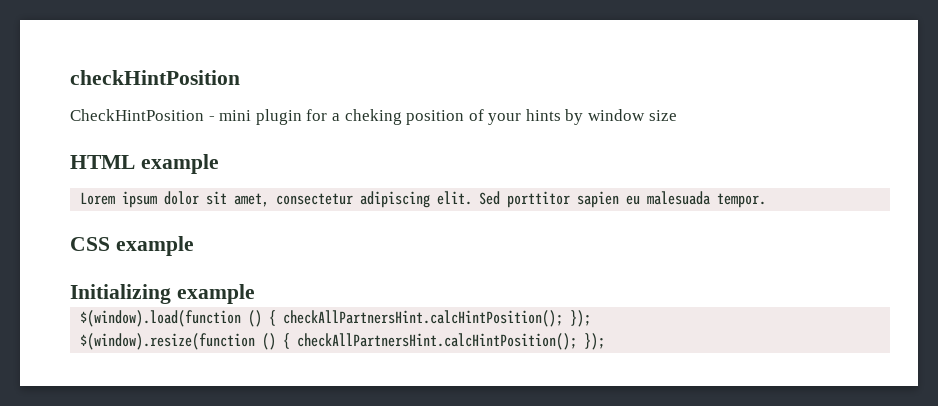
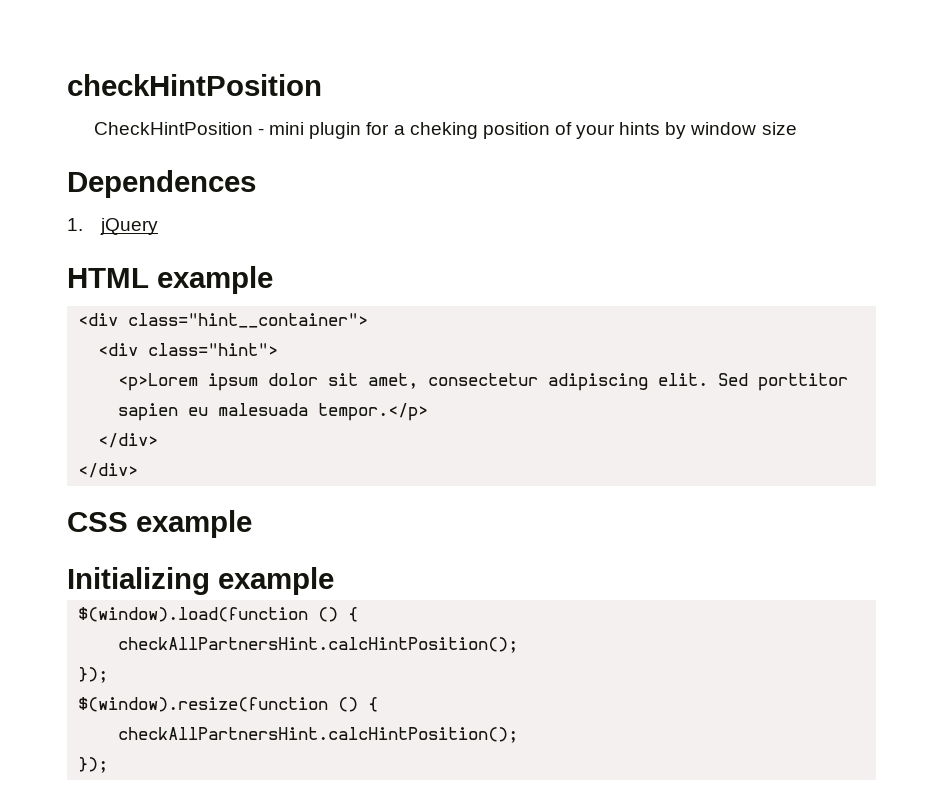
+ Dependences
+ 1. jQuery
- Lorem ipsum dolor sit amet, consectetur adipiscing elit.
+ <div class="hint__container">
+ <div class="hint">
+ <p>Lorem ipsum dolor sit amet, consectetur adipiscing elit.
- Sed porttitor sapien eu malesuada tempor.
+ Sed porttitor sapien eu malesuada tempor.</p>
+ </div>
+ </div>
- $(window).load(function () { checkAllPartnersHint.calcHintPosition(); });
+ $(window).load(function () {
+ checkAllPartnersHint.calcHintPosition();
+ });
- $(window).resize(function () { checkAllPartnersHint.calcHintPosition(); });
+ $(window).resize(function () {
+ checkAllPartnersHint.calcHintPosition();
+ });

